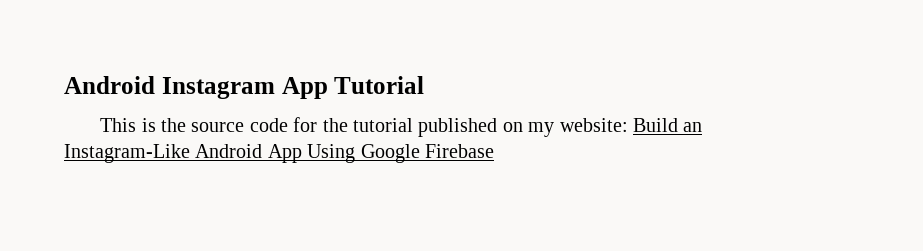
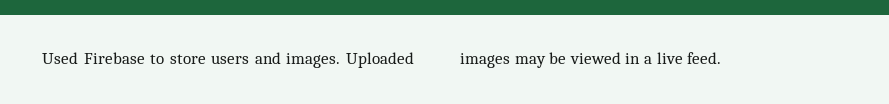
- Android Instagram App Tutorial
- This is the source code for the tutorial published on my website: Build an Instagram-Like Android App Using Google Firebase
+ Used Firebase to store users and images. Uploaded images may be viewed in a live feed.

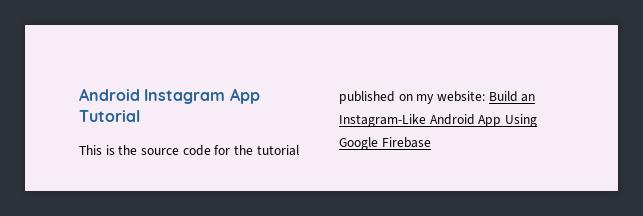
- Used Firebase to store users and images. Uploaded images may be viewed in a live feed.
+ Android Instagram App Tutorial
+ This is the source code for the tutorial published on my website: Build an Instagram-Like Android App Using Google Firebase

